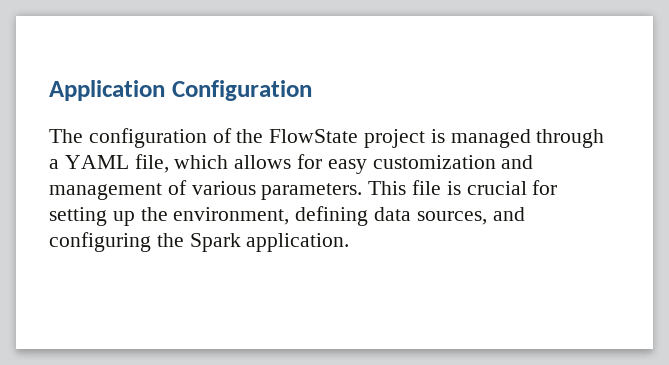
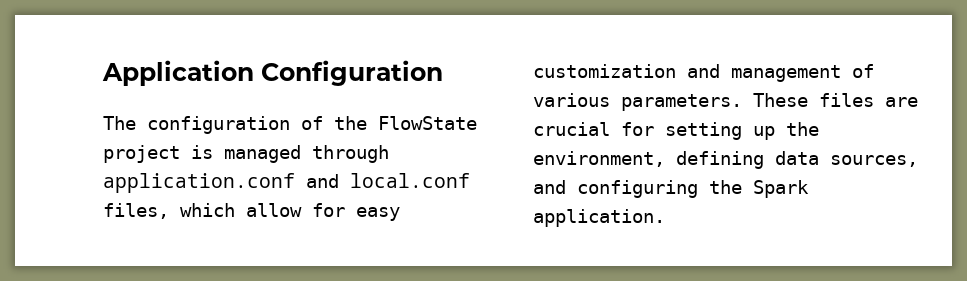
- The configuration of the FlowState project is managed through a YAML file, which allows for easy customization and management of various parameters.
+ The configuration of the FlowState project is managed through application.conf and local.conf files, which allow for easy customization and management of various parameters.
- This file is crucial for setting up the environment, defining data sources, and configuring the Spark application.
+ These files are crucial for setting up the environment, defining data sources, and configuring the Spark application.

